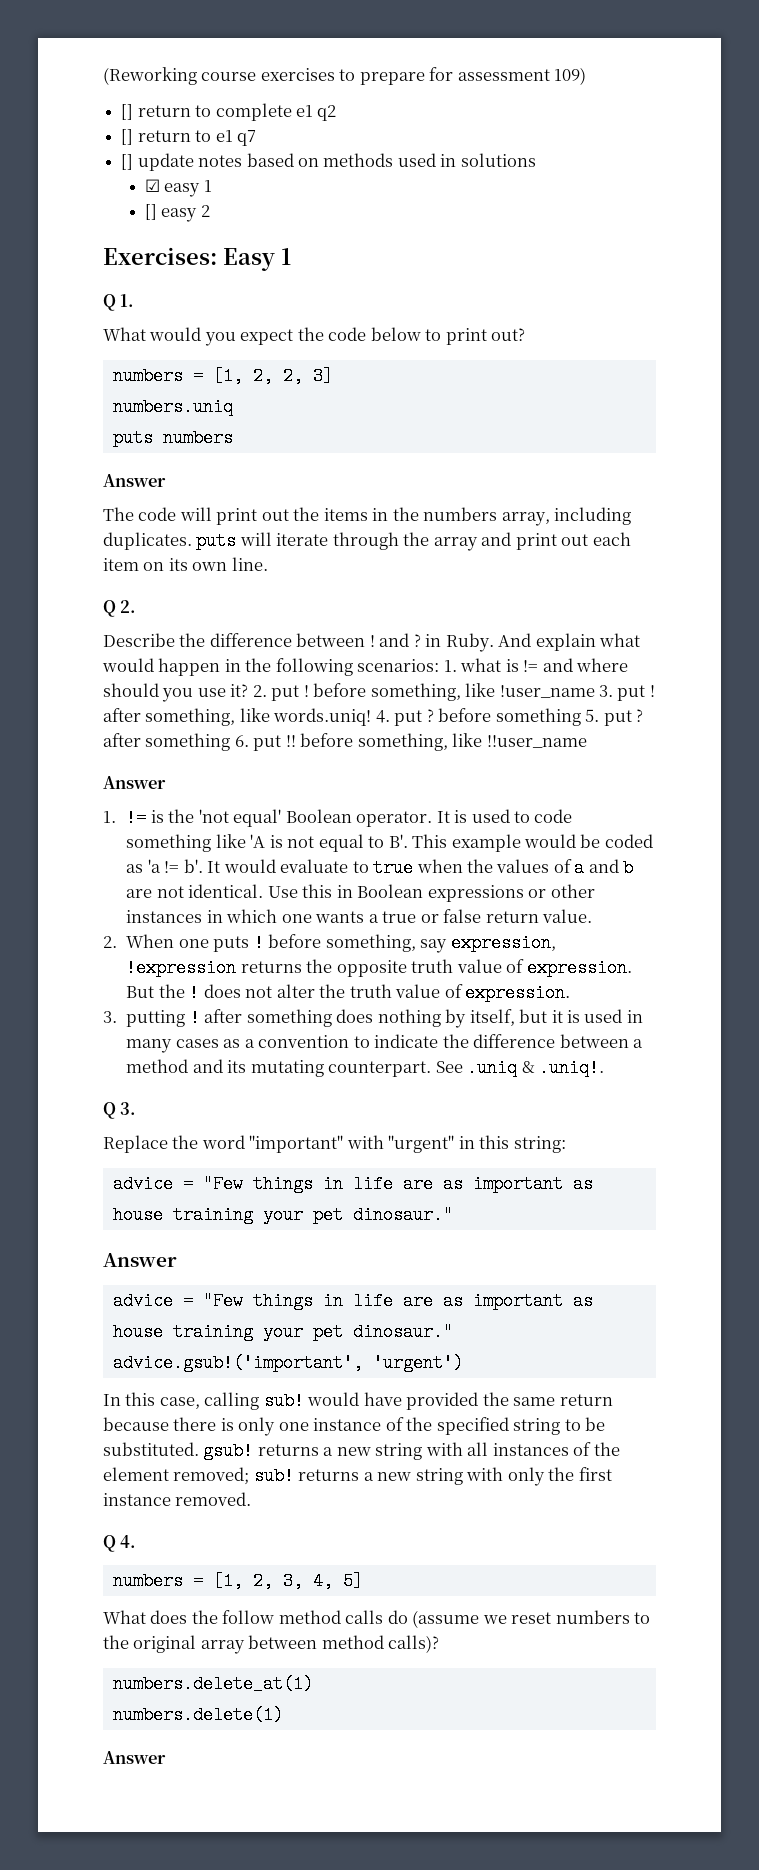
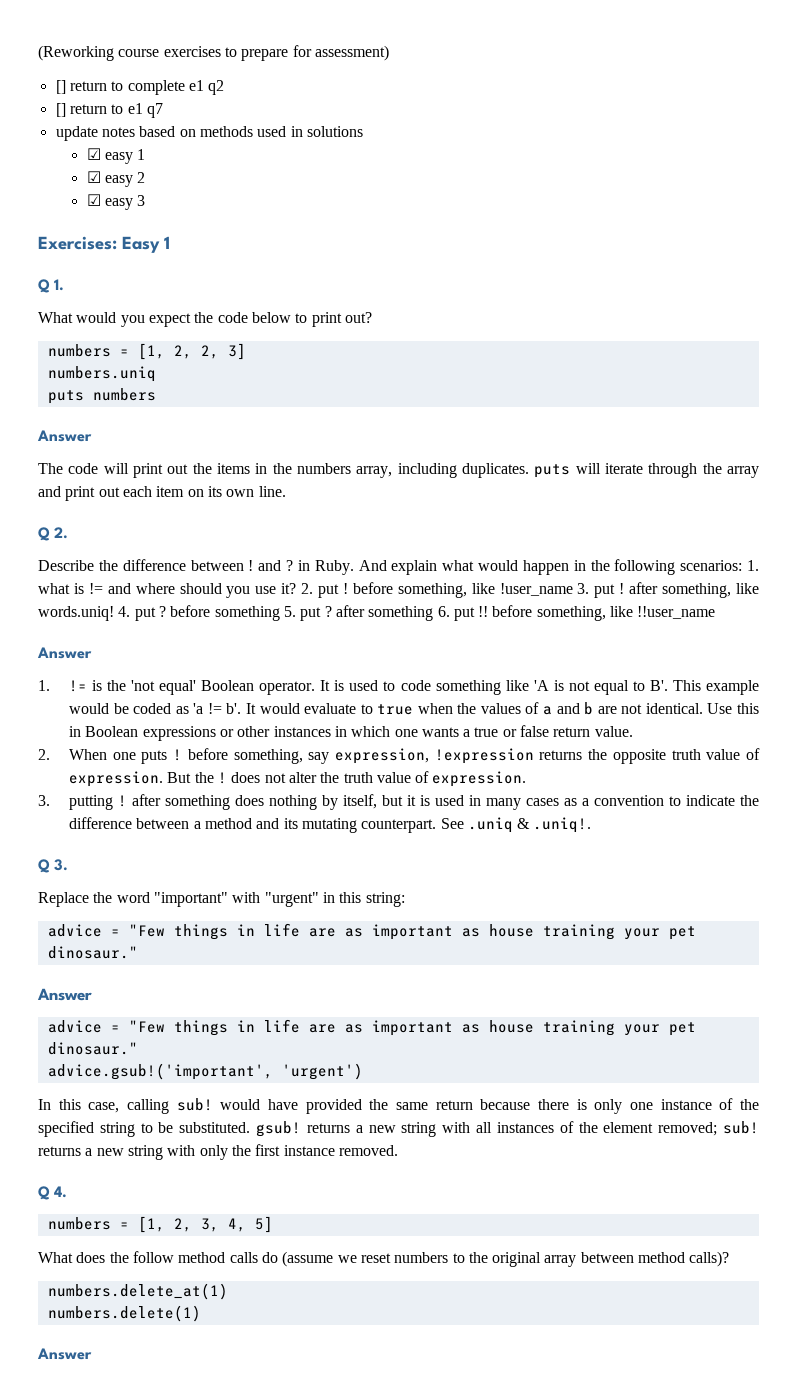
- (Reworking course exercises to prepare for assessment 109)
+ (Reworking course exercises to prepare for assessment)
- [] update notes based on methods used in solutions
+ update notes based on methods used in solutions
- [] easy 2
+ ☑ easy 2
+ ☑ easy 3

